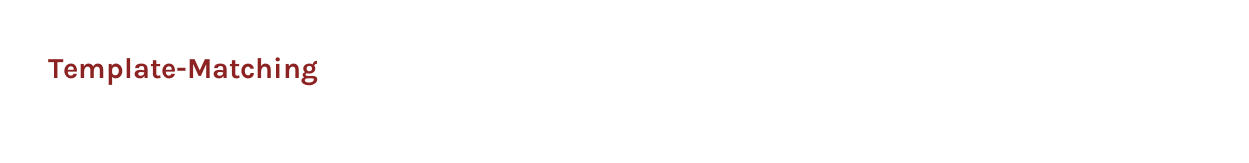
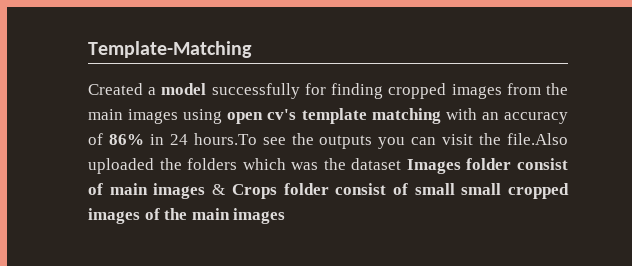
+ Created a model successfully for finding cropped images from the main images using open cv's template matching with an accuracy of 86% in 24 hours.To see the outputs you can visit the file.Also uploaded the folders which was the dataset Images folder consist of main images & Crops folder consist of small small cropped images of the main images

